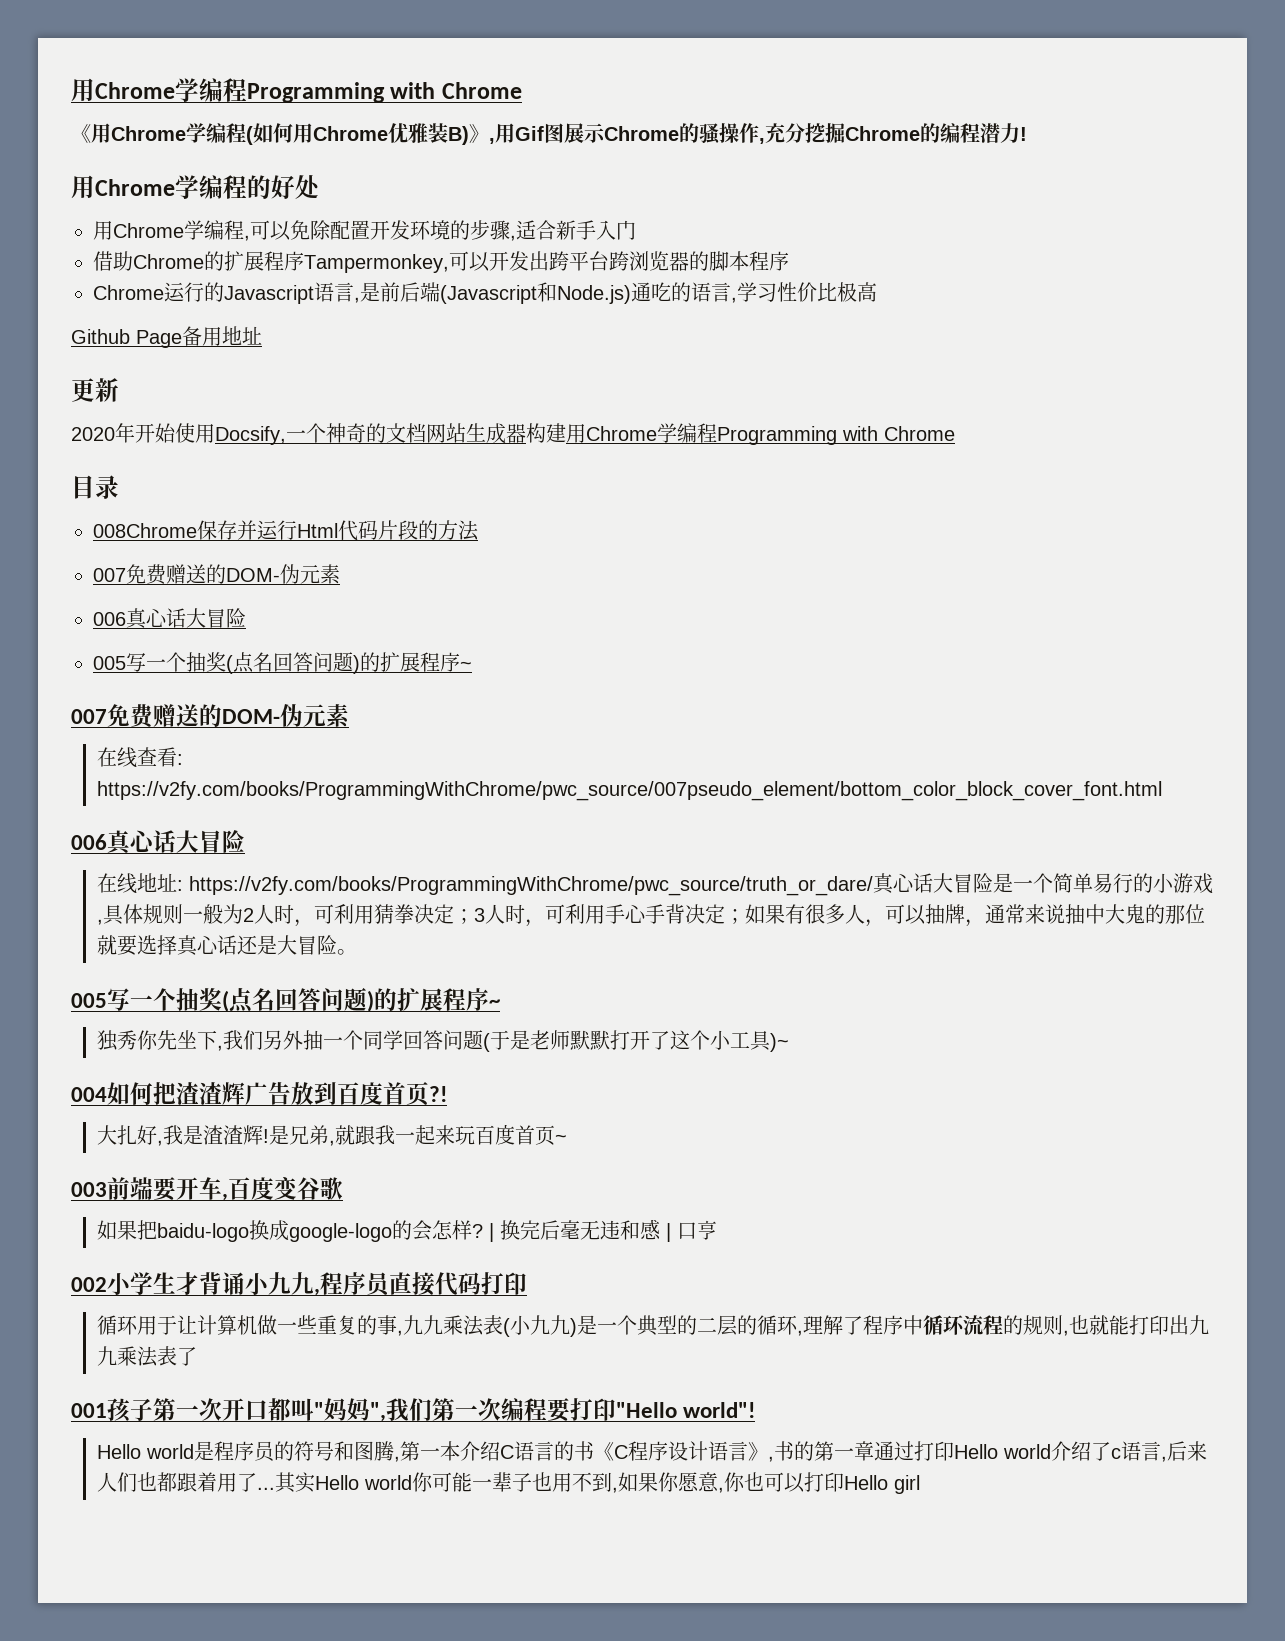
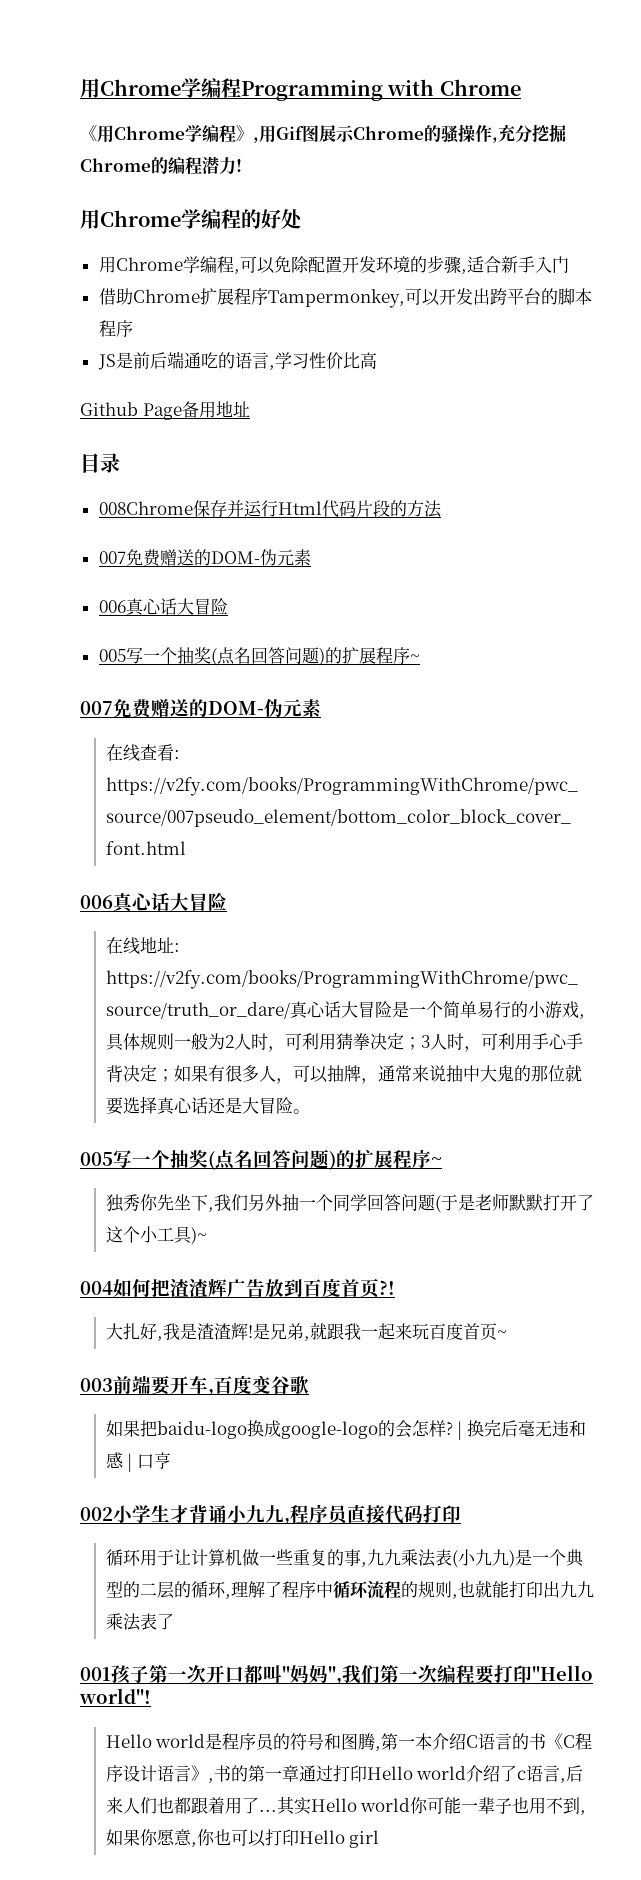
- 《用Chrome学编程(如何用Chrome优雅装B)》,用Gif图展示Chrome的骚操作,充分挖掘Chrome的编程潜力!
+ 《用Chrome学编程》,用Gif图展示Chrome的骚操作,充分挖掘Chrome的编程潜力!
- 借助Chrome的扩展程序Tampermonkey,可以开发出跨平台跨浏览器的脚本程序
+ 借助Chrome扩展程序Tampermonkey,可以开发出跨平台的脚本程序
- Chrome运行的Javascript语言,是前后端(Javascript和Node.js)通吃的语言,学习性价比极高
+ JS是前后端通吃的语言,学习性价比高
- 更新
- 2020年开始使用Docsify,一个神奇的文档网站生成器构建用Chrome学编程Programming with Chrome

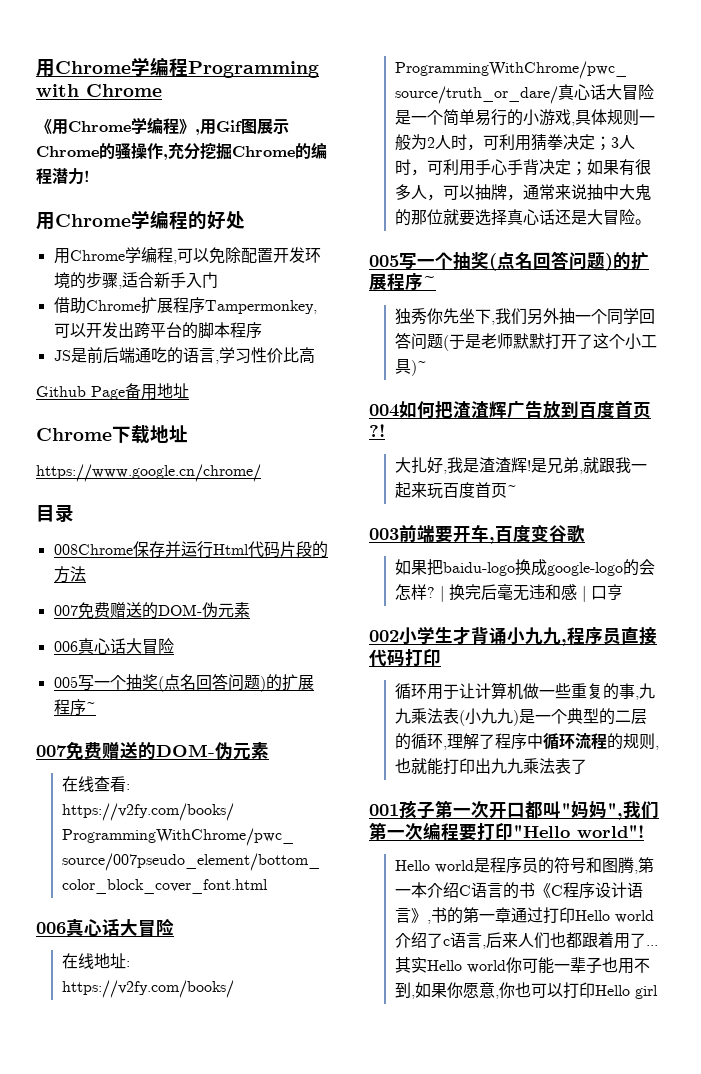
+ Chrome下载地址
+ https://www.google.cn/chrome/

